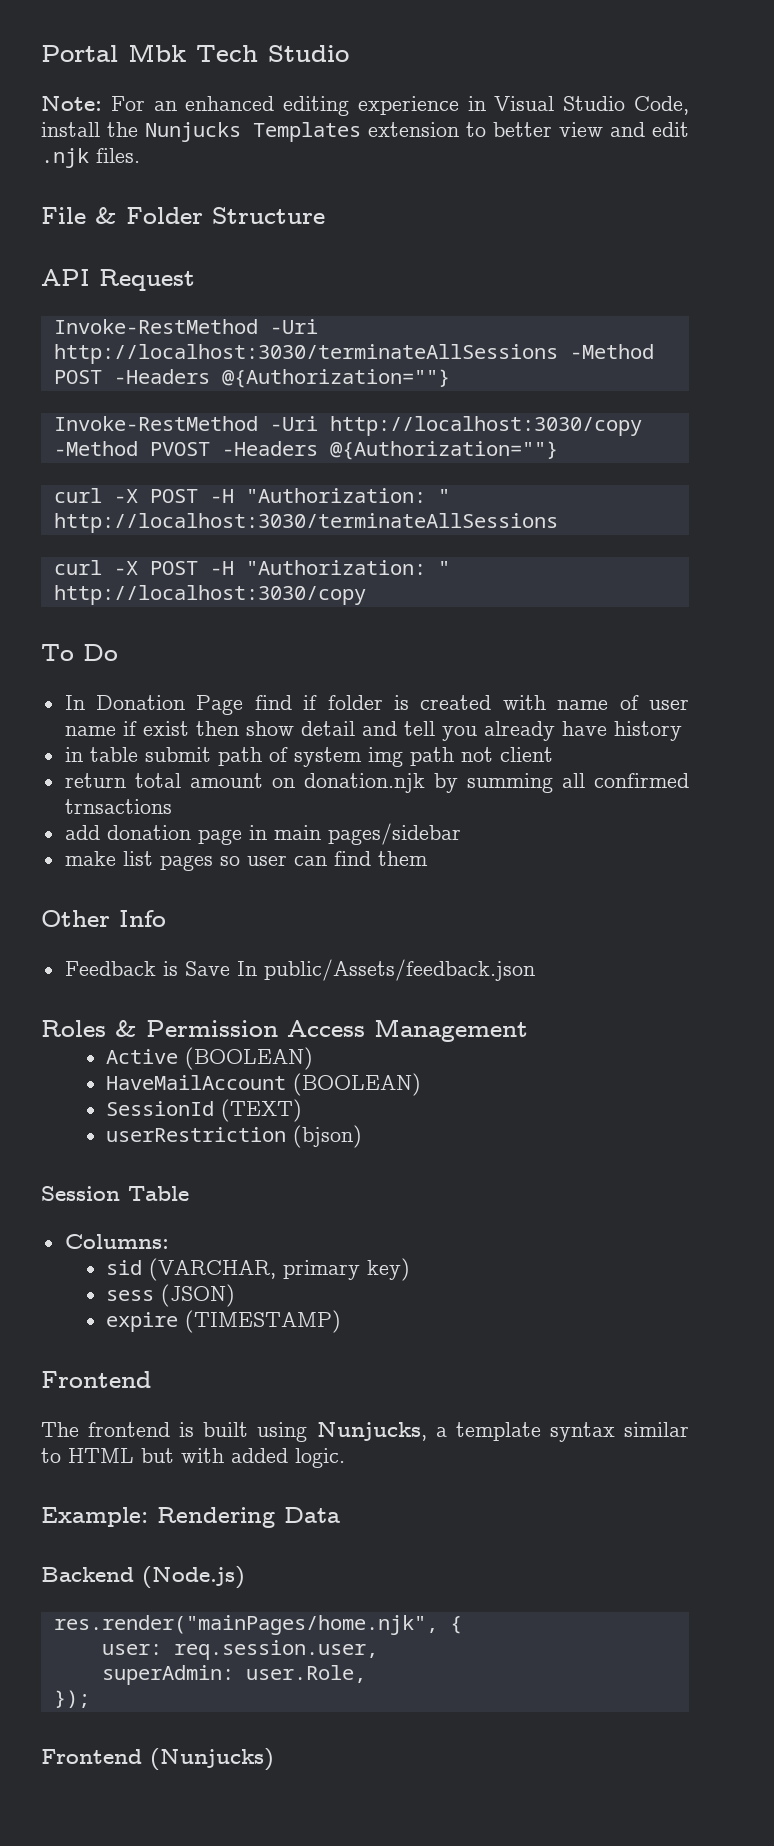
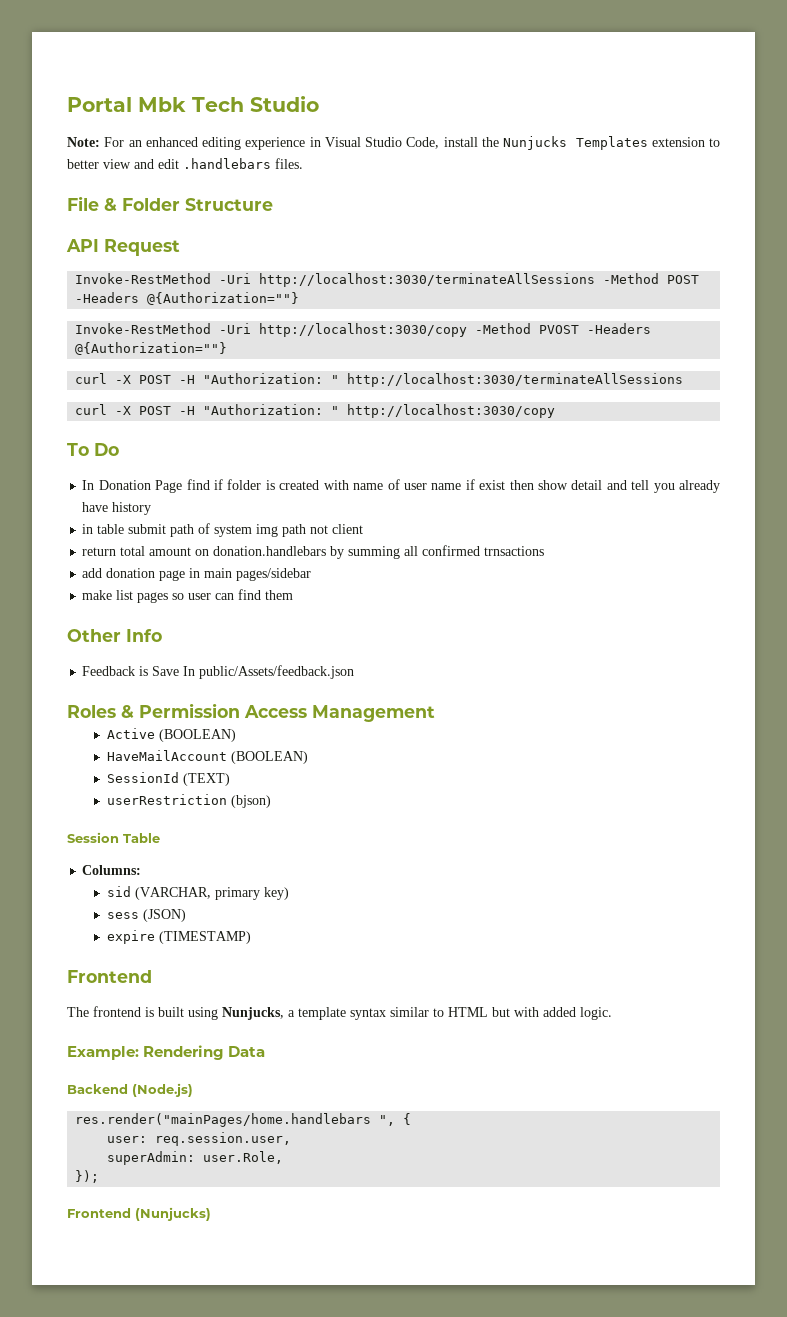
- Note: For an enhanced editing experience in Visual Studio Code, install the Nunjucks Templates extension to better view and edit .njk files.
+ Note: For an enhanced editing experience in Visual Studio Code, install the Nunjucks Templates extension to better view and edit .handlebars files.
- return total amount on donation.njk by summing all confirmed trnsactions
+ return total amount on donation.handlebars by summing all confirmed trnsactions
- res.render("mainPages/home.njk", {
+ res.render("mainPages/home.handlebars ", {

